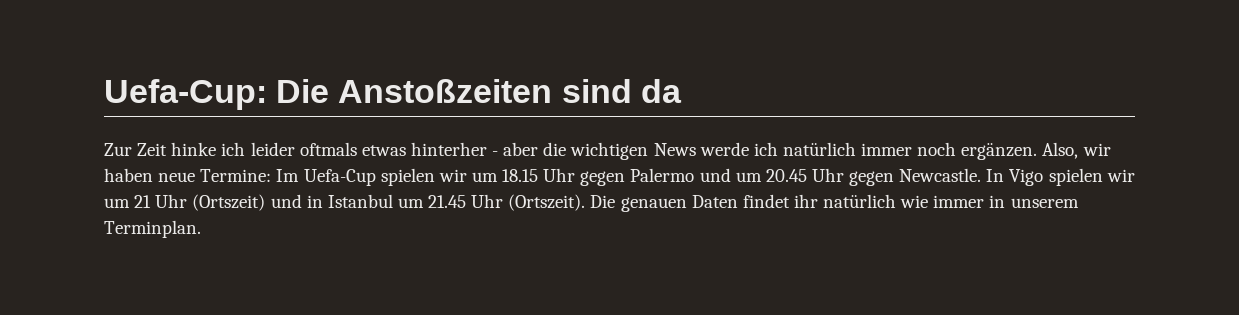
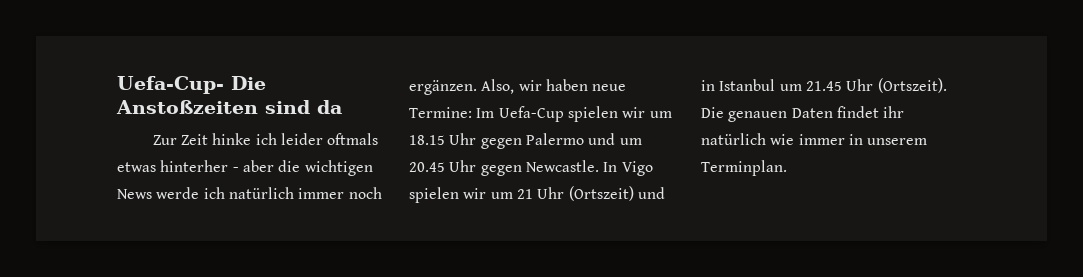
- Uefa-Cup: Die Anstoßzeiten sind da
+ Uefa-Cup- Die Anstoßzeiten sind da

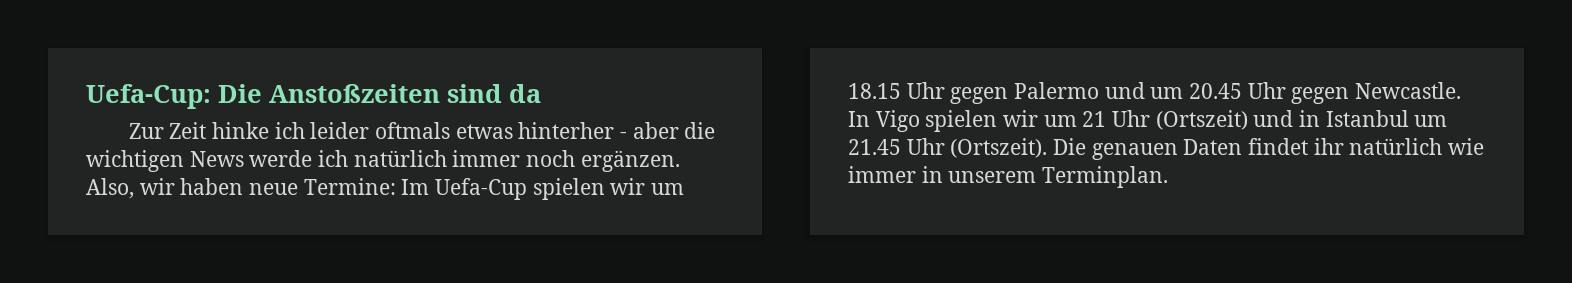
- Uefa-Cup- Die Anstoßzeiten sind da
+ Uefa-Cup: Die Anstoßzeiten sind da

